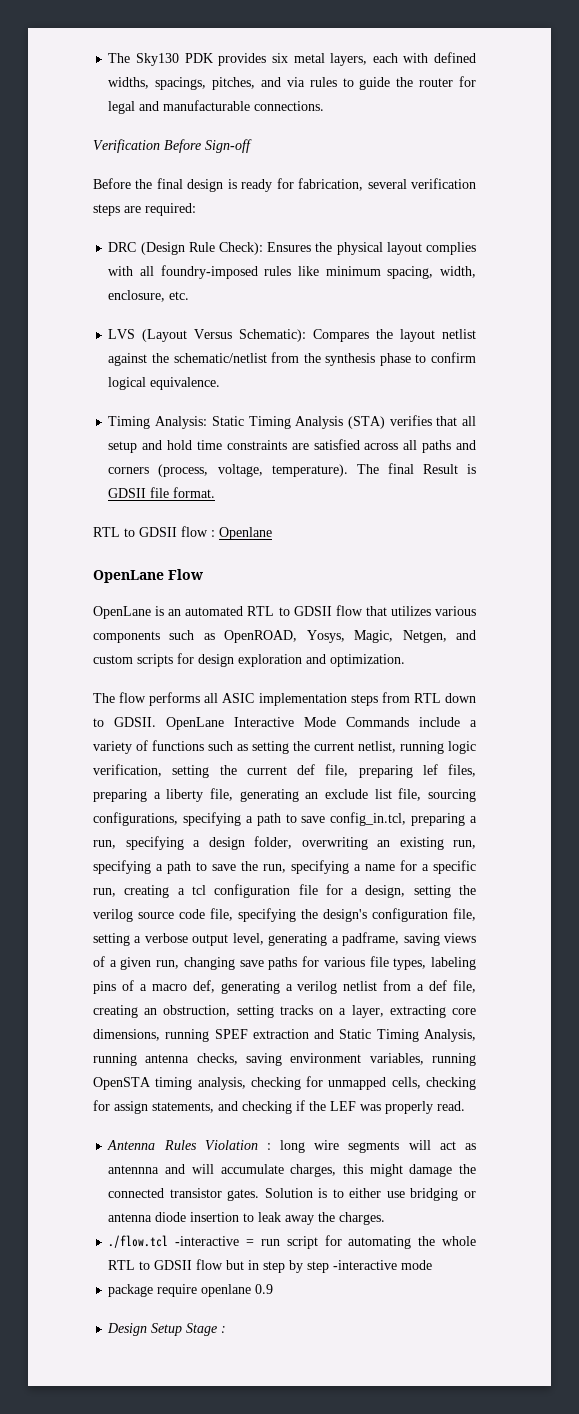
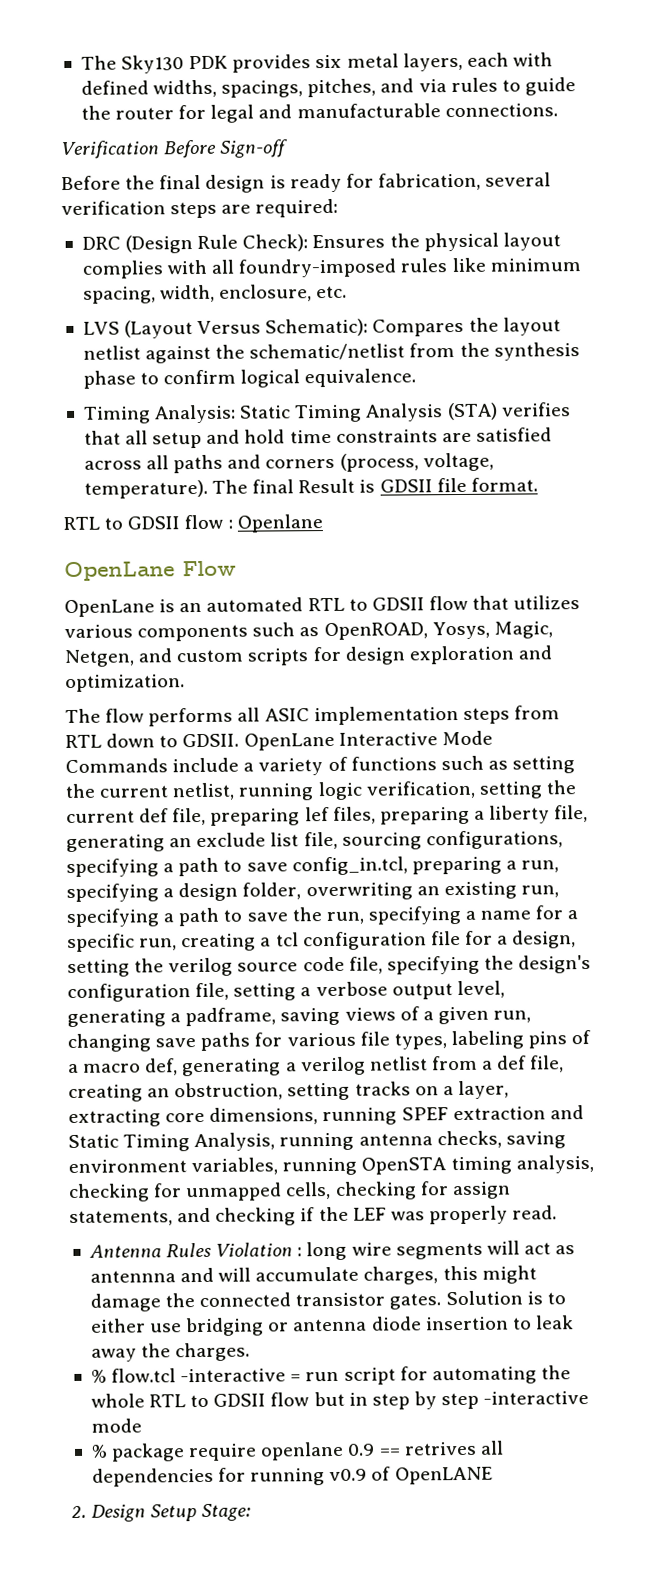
- ./flow.tcl -interactive = run script for automating the whole RTL to GDSII flow but in step by step -interactive mode
+ % flow.tcl -interactive = run script for automating the whole RTL to GDSII flow but in step by step -interactive mode
- package require openlane 0.9
- Design Setup Stage :
+ % package require openlane 0.9 == retrives all dependencies for running v0.9 of OpenLANE
+ 2. Design Setup Stage:

